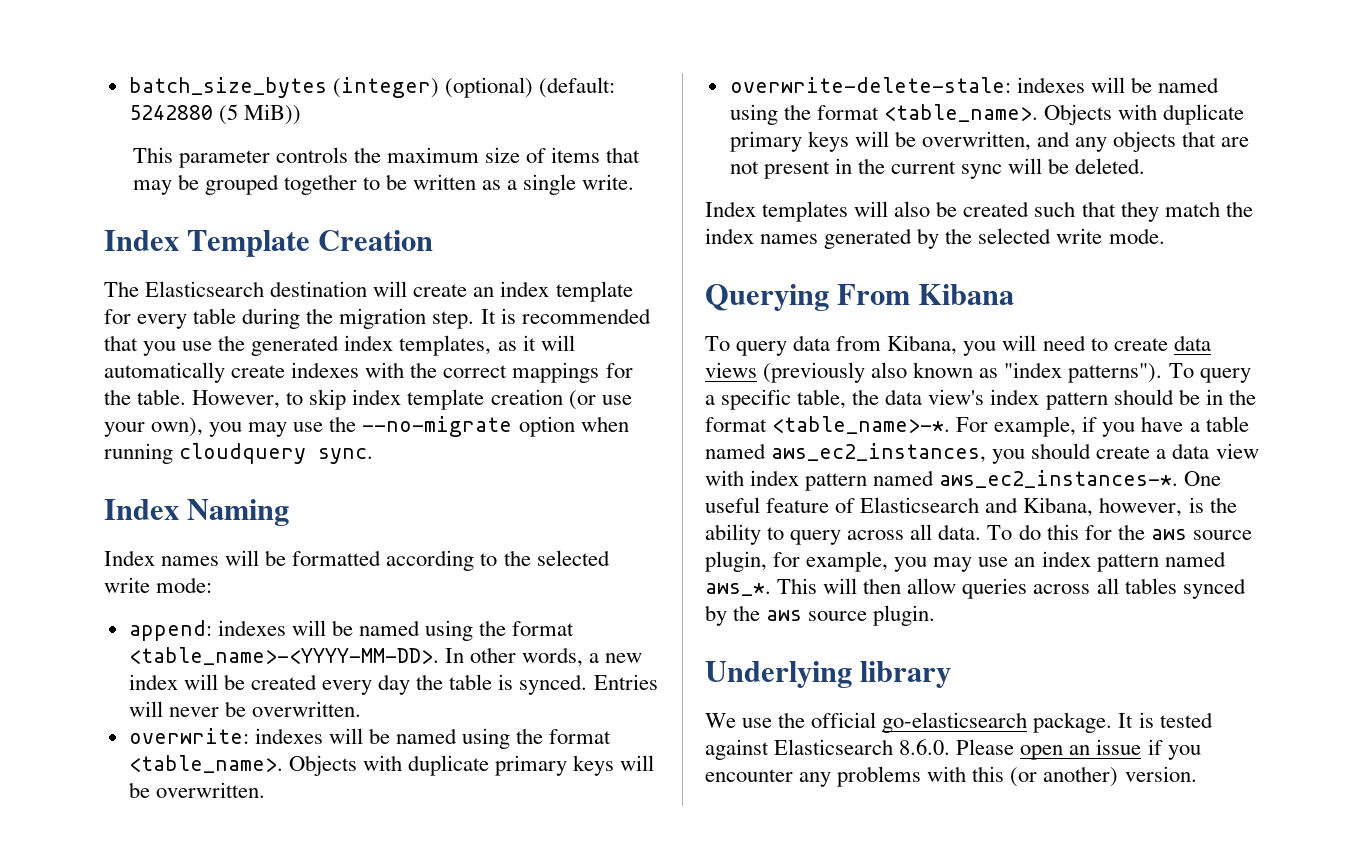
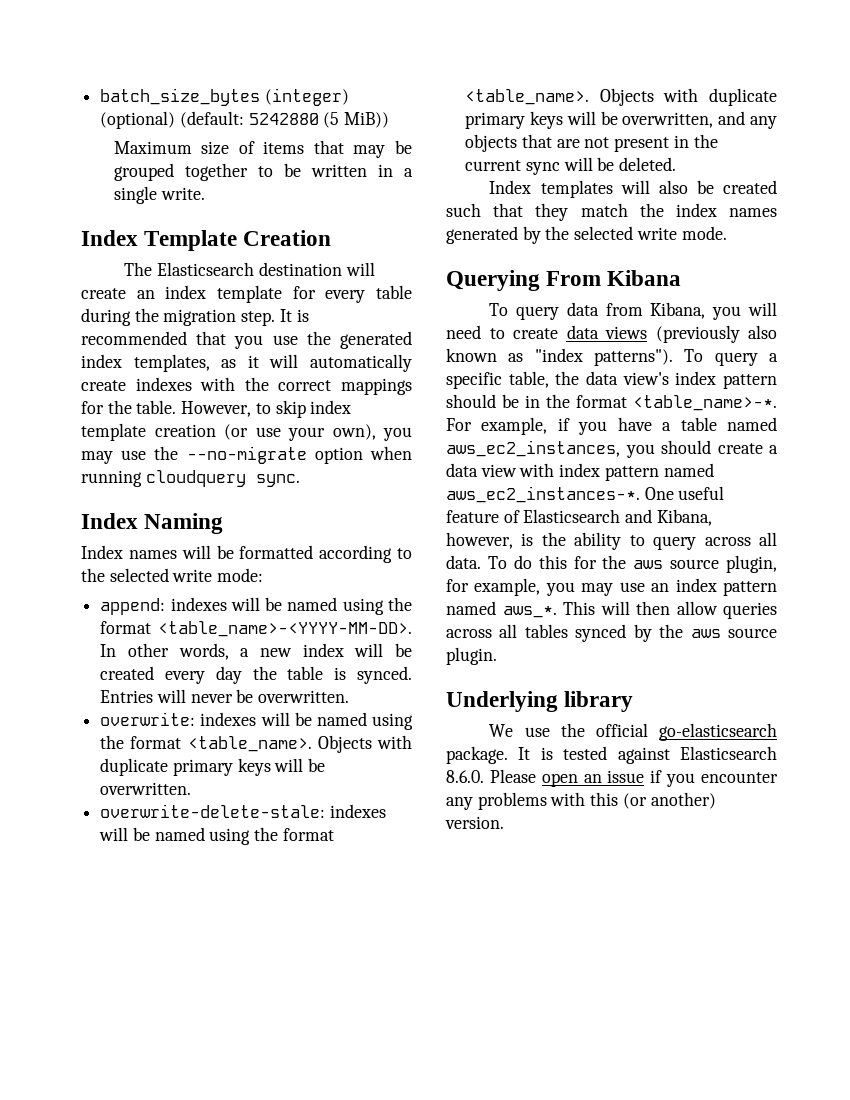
- This parameter controls the maximum size of items that may be grouped together to be written as a single write.
+ Maximum size of items that may be grouped together to be written in a single write.

